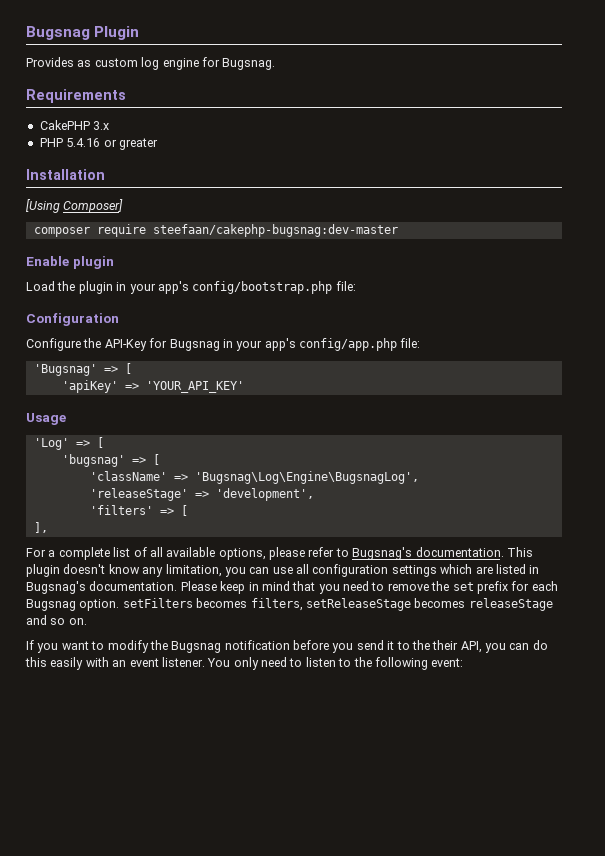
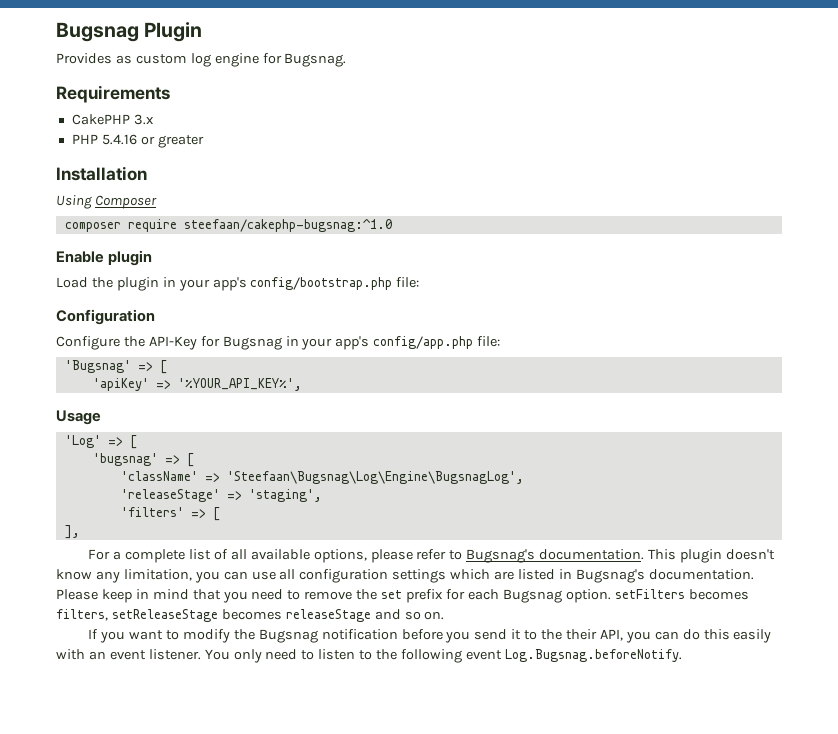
- [Using Composer]
+ Using Composer
- composer require steefaan/cakephp-bugsnag:dev-master
+ composer require steefaan/cakephp-bugsnag:^1.0
- 'apiKey' => 'YOUR_API_KEY'
+ 'apiKey' => '%YOUR_API_KEY%',
- 'className' => 'Bugsnag\Log\Engine\BugsnagLog',
+ 'className' => 'Steefaan\Bugsnag\Log\Engine\BugsnagLog',
- 'releaseStage' => 'development',
+ 'releaseStage' => 'staging',
- You only need to listen to the following event:
+ You only need to listen to the following event Log.Bugsnag.beforeNotify.

